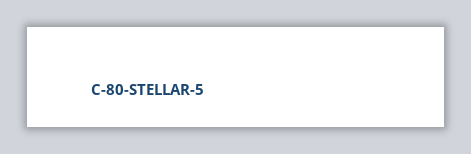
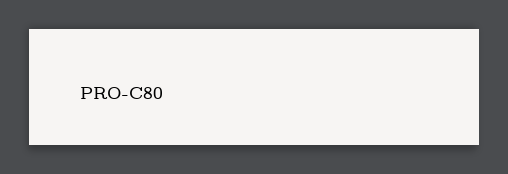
- C-80-STELLAR-5
+ PRO-C80

